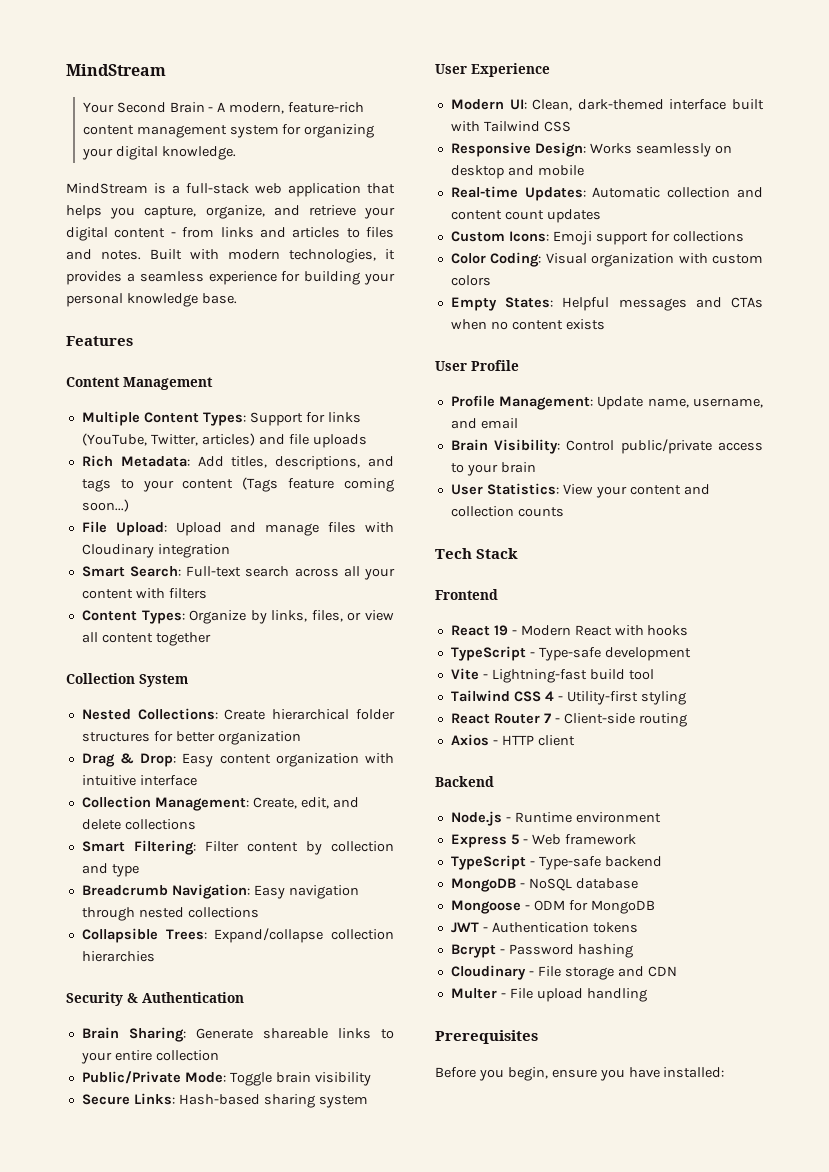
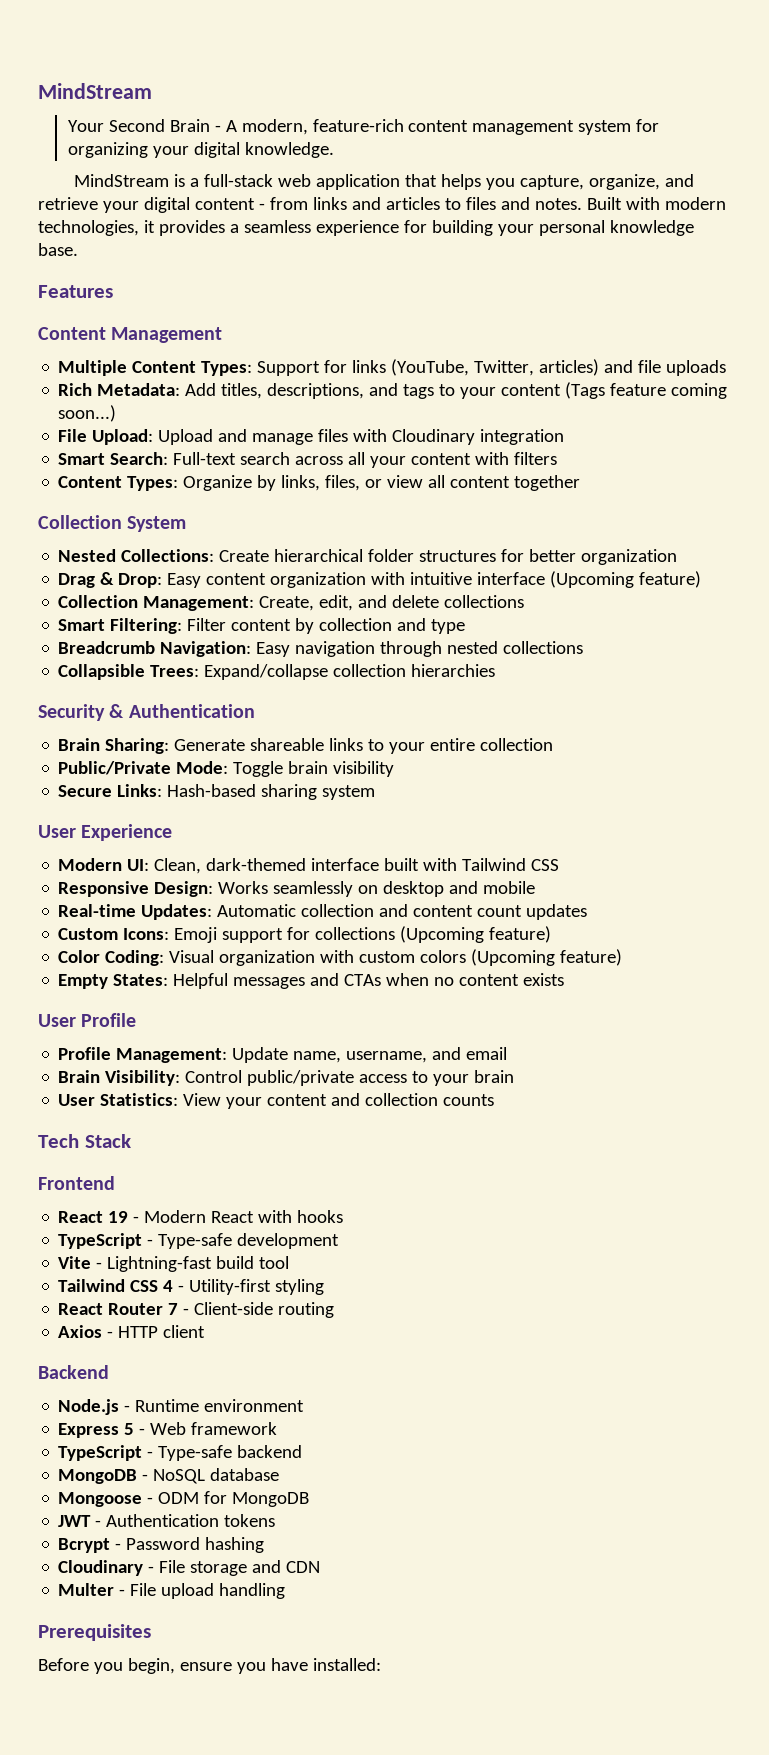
- Drag & Drop: Easy content organization with intuitive interface
+ Drag & Drop: Easy content organization with intuitive interface (Upcoming feature)
- Custom Icons: Emoji support for collections
+ Custom Icons: Emoji support for collections (Upcoming feature)
- Color Coding: Visual organization with custom colors
+ Color Coding: Visual organization with custom colors (Upcoming feature)

